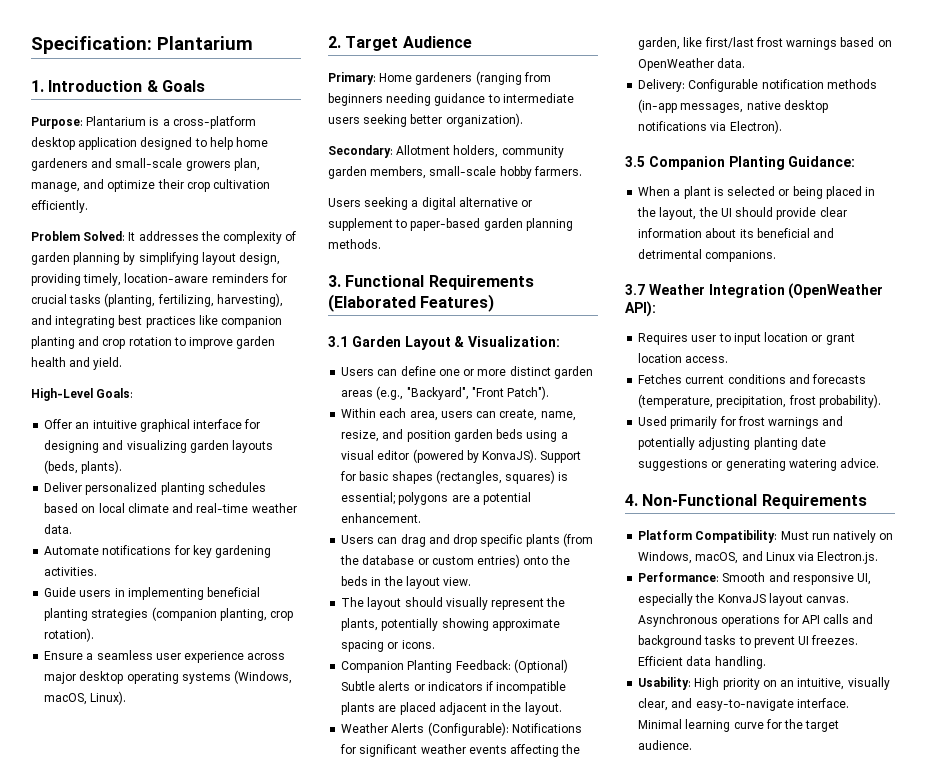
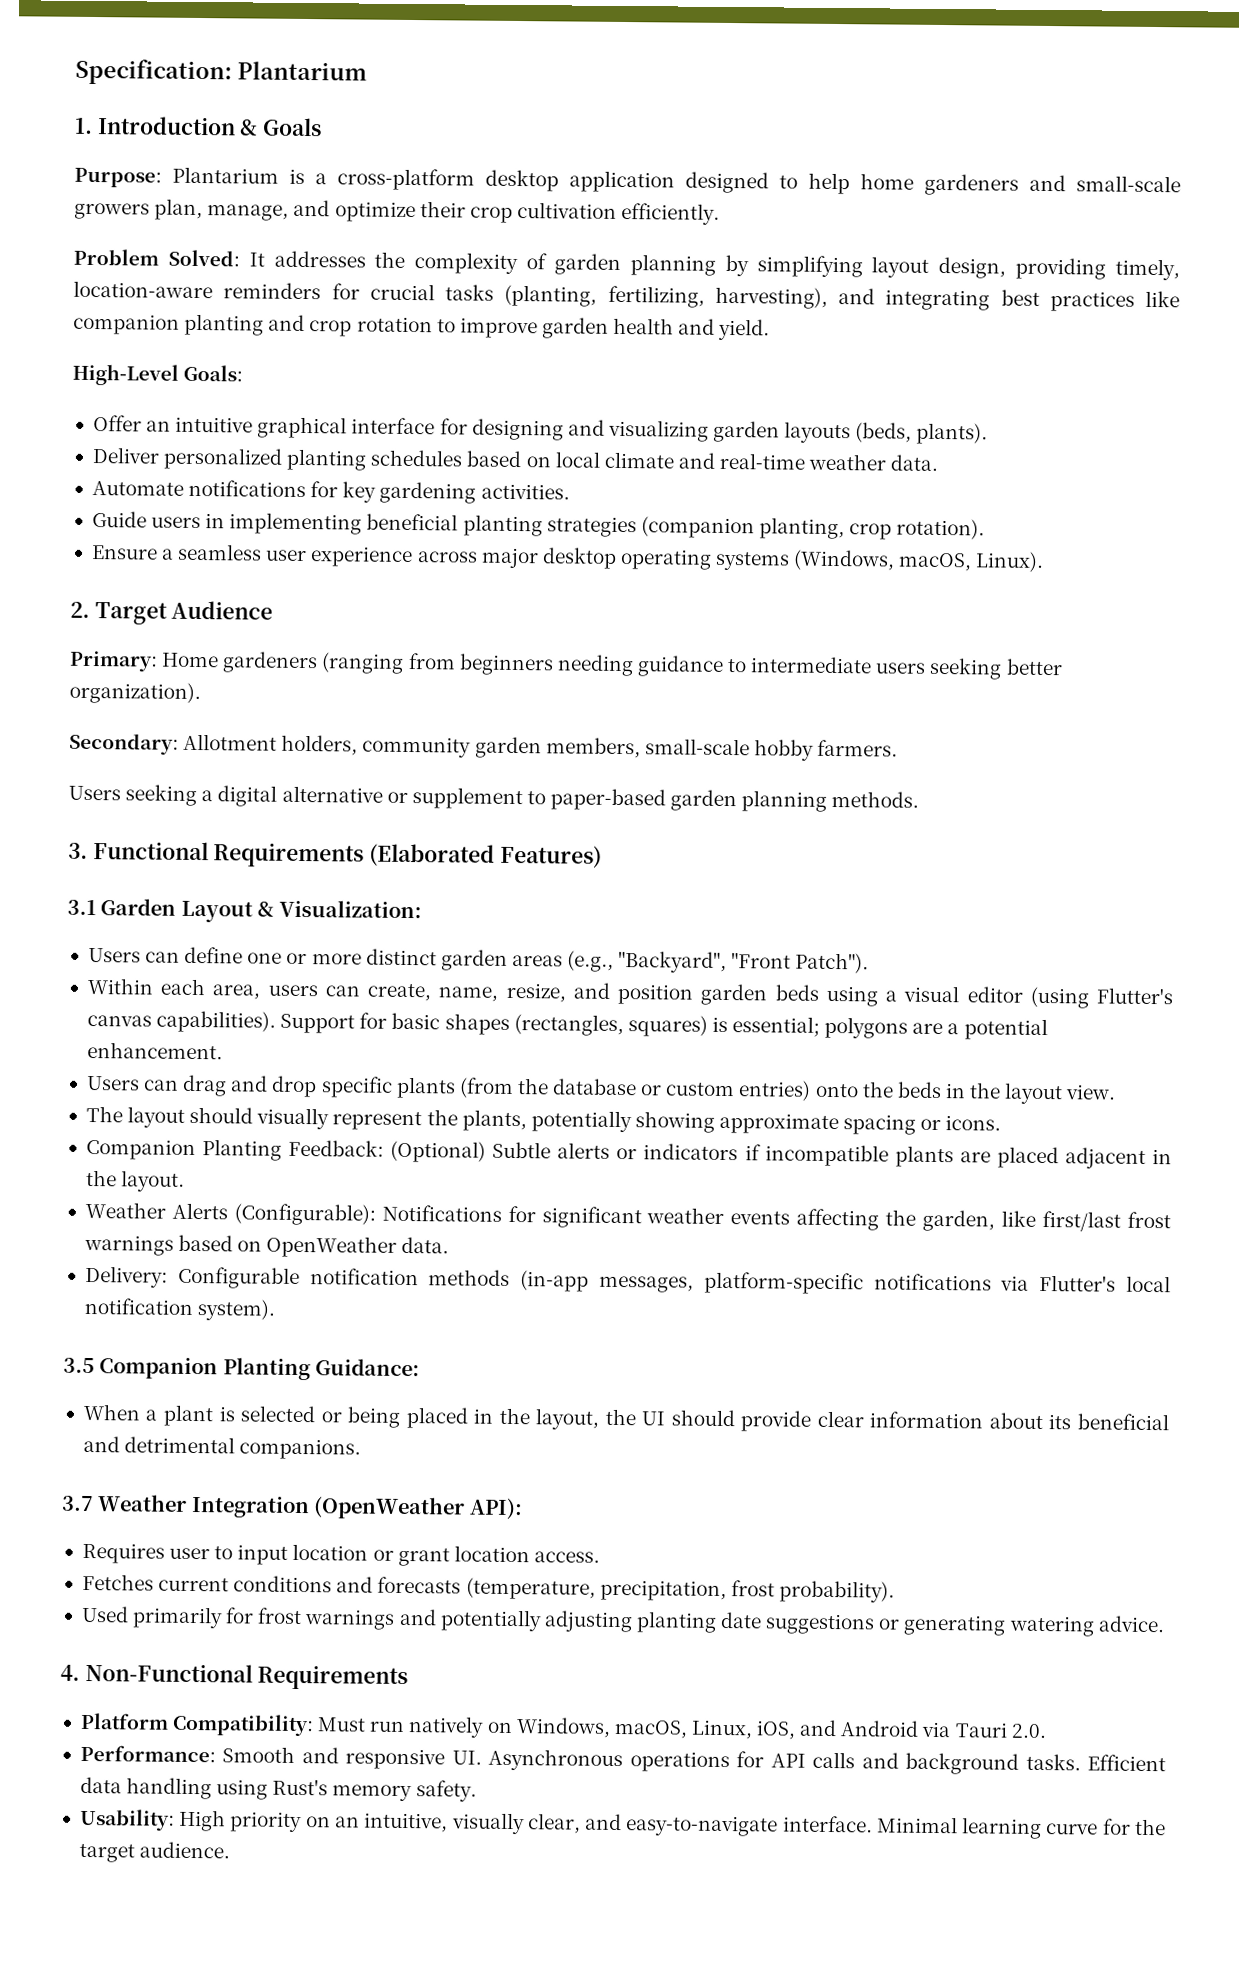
- Within each area, users can create, name, resize, and position garden beds using a visual editor (powered by KonvaJS).
+ Within each area, users can create, name, resize, and position garden beds using a visual editor (using Flutter's canvas capabilities).
- Delivery: Configurable notification methods (in-app messages, native desktop notifications via Electron).
+ Delivery: Configurable notification methods (in-app messages, platform-specific notifications via Flutter's local notification system).
- Platform Compatibility: Must run natively on Windows, macOS, and Linux via Electron.js.
- Performance: Smooth and responsive UI, especially the KonvaJS layout canvas. Asynchronous operations for API calls and background tasks to prevent UI freezes. Efficient data handling.
+ Platform Compatibility: Must run natively on Windows, macOS, Linux, iOS, and Android via Tauri 2.0.
+ Performance: Smooth and responsive UI. Asynchronous operations for API calls and background tasks. Efficient data handling using Rust's memory safety.

